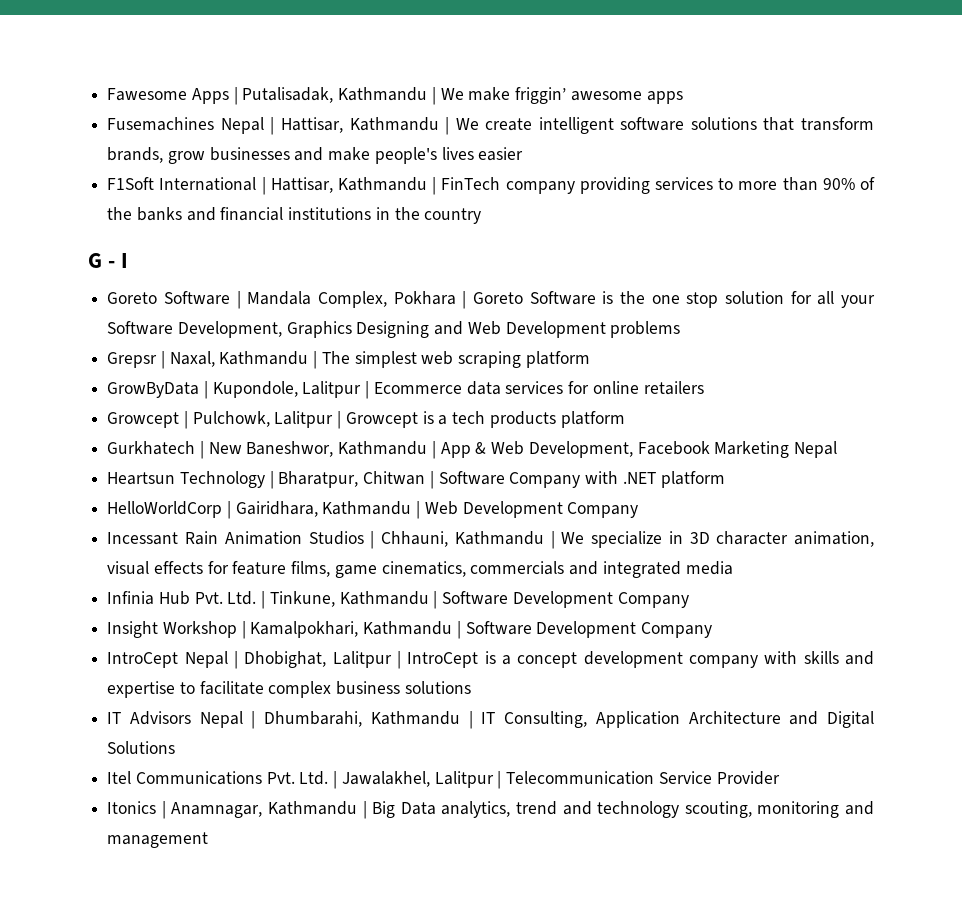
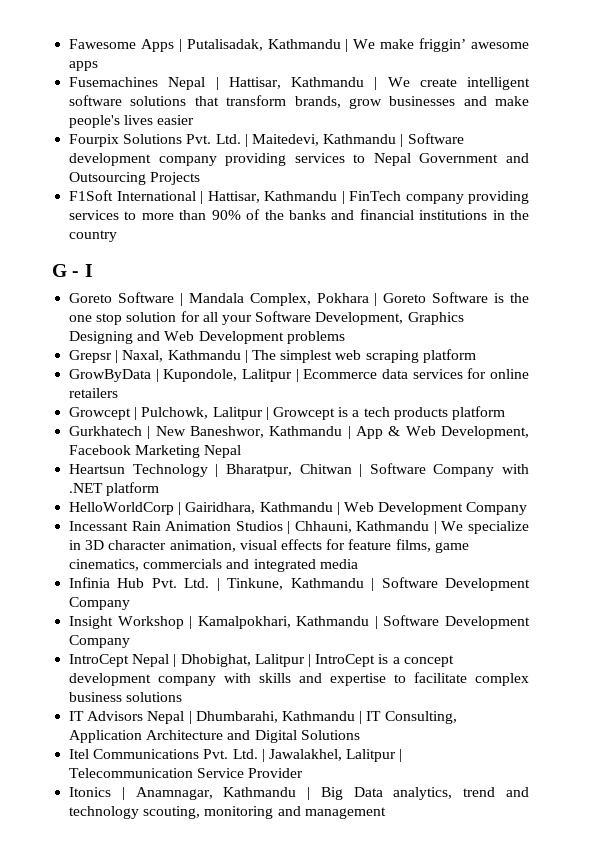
+ Fourpix Solutions Pvt. Ltd. | Maitedevi, Kathmandu | Software development company providing services to Nepal Government and Outsourcing Projects

